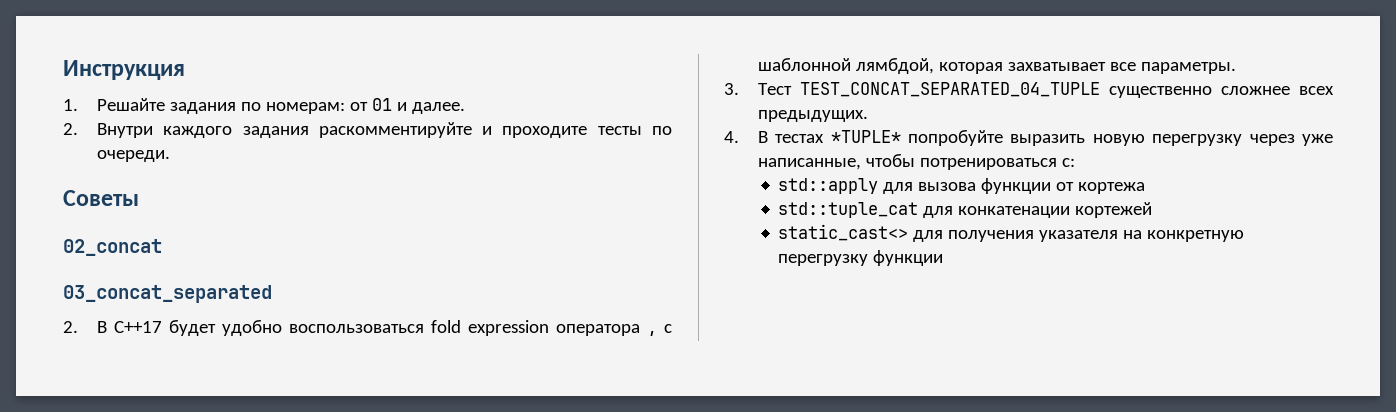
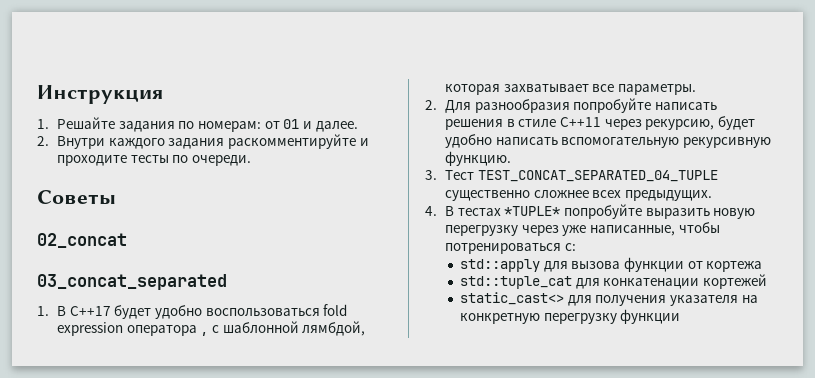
- 2. В C++17 будет удобно воспользоваться fold expression оператора , с шаблонной лямбдой, которая захватывает все параметры.
+ 1. В C++17 будет удобно воспользоваться fold expression оператора , с шаблонной лямбдой, которая захватывает все параметры.
+ 2. Для разнообразия попробуйте написать решения в стиле C++11 через рекурсию, будет удобно написать вспомогательную рекурсивную функцию.

